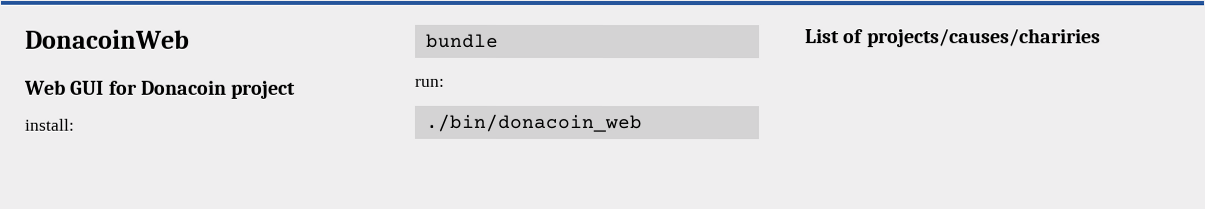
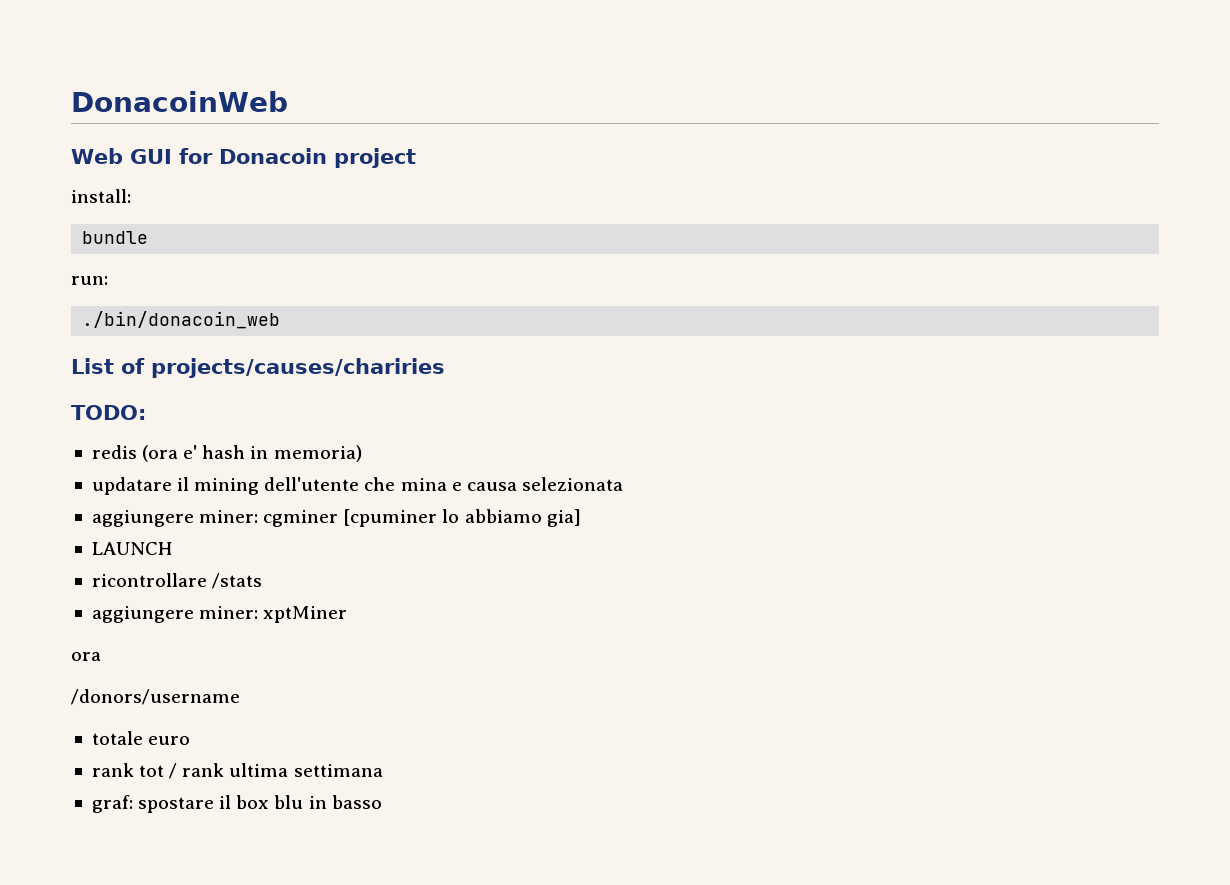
+ TODO:
+ redis (ora e' hash in memoria)
+ updatare il mining dell'utente che mina e causa selezionata
+ aggiungere miner: cgminer [cpuminer lo abbiamo gia]
+ LAUNCH
+ ricontrollare /stats
+ aggiungere miner: xptMiner
+ ora
+ /donors/username
+ totale euro
+ rank tot / rank ultima settimana
+ graf: spostare il box blu in basso

